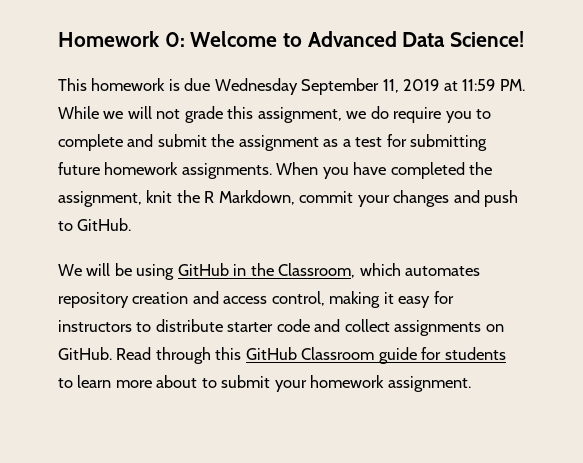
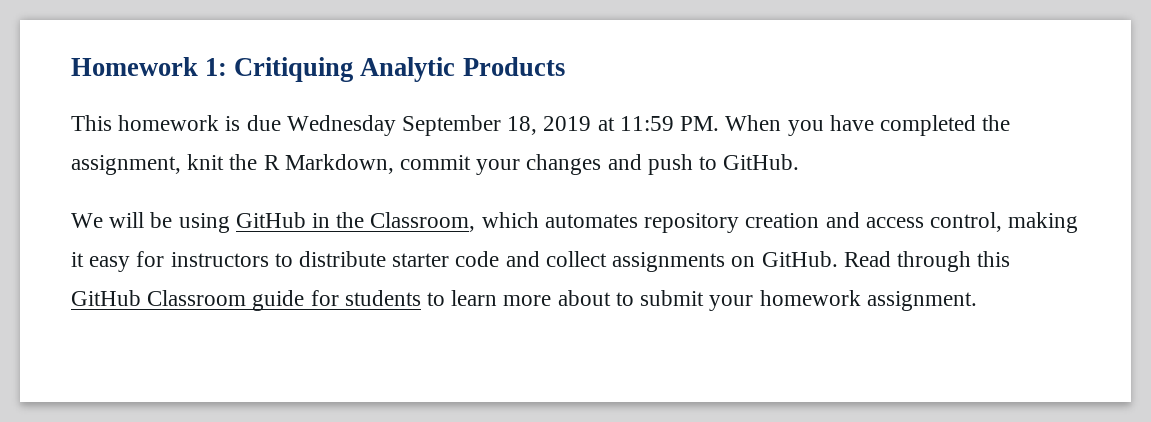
- Homework 0: Welcome to Advanced Data Science!
+ Homework 1: Critiquing Analytic Products
- This homework is due Wednesday September 11, 2019 at 11:59 PM. While we will not grade this assignment, we do require you to complete and submit the assignment as a test for submitting future homework assignments. When you have completed the assignment, knit the R Markdown, commit your changes and push to GitHub.
+ This homework is due Wednesday September 18, 2019 at 11:59 PM. When you have completed the assignment, knit the R Markdown, commit your changes and push to GitHub.

